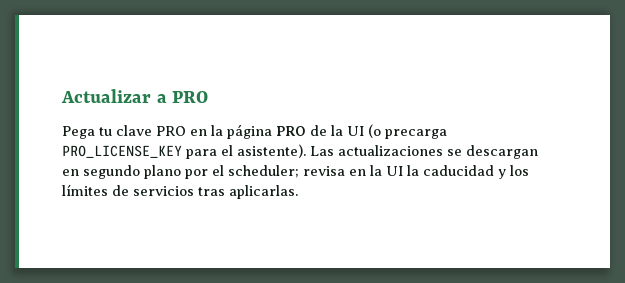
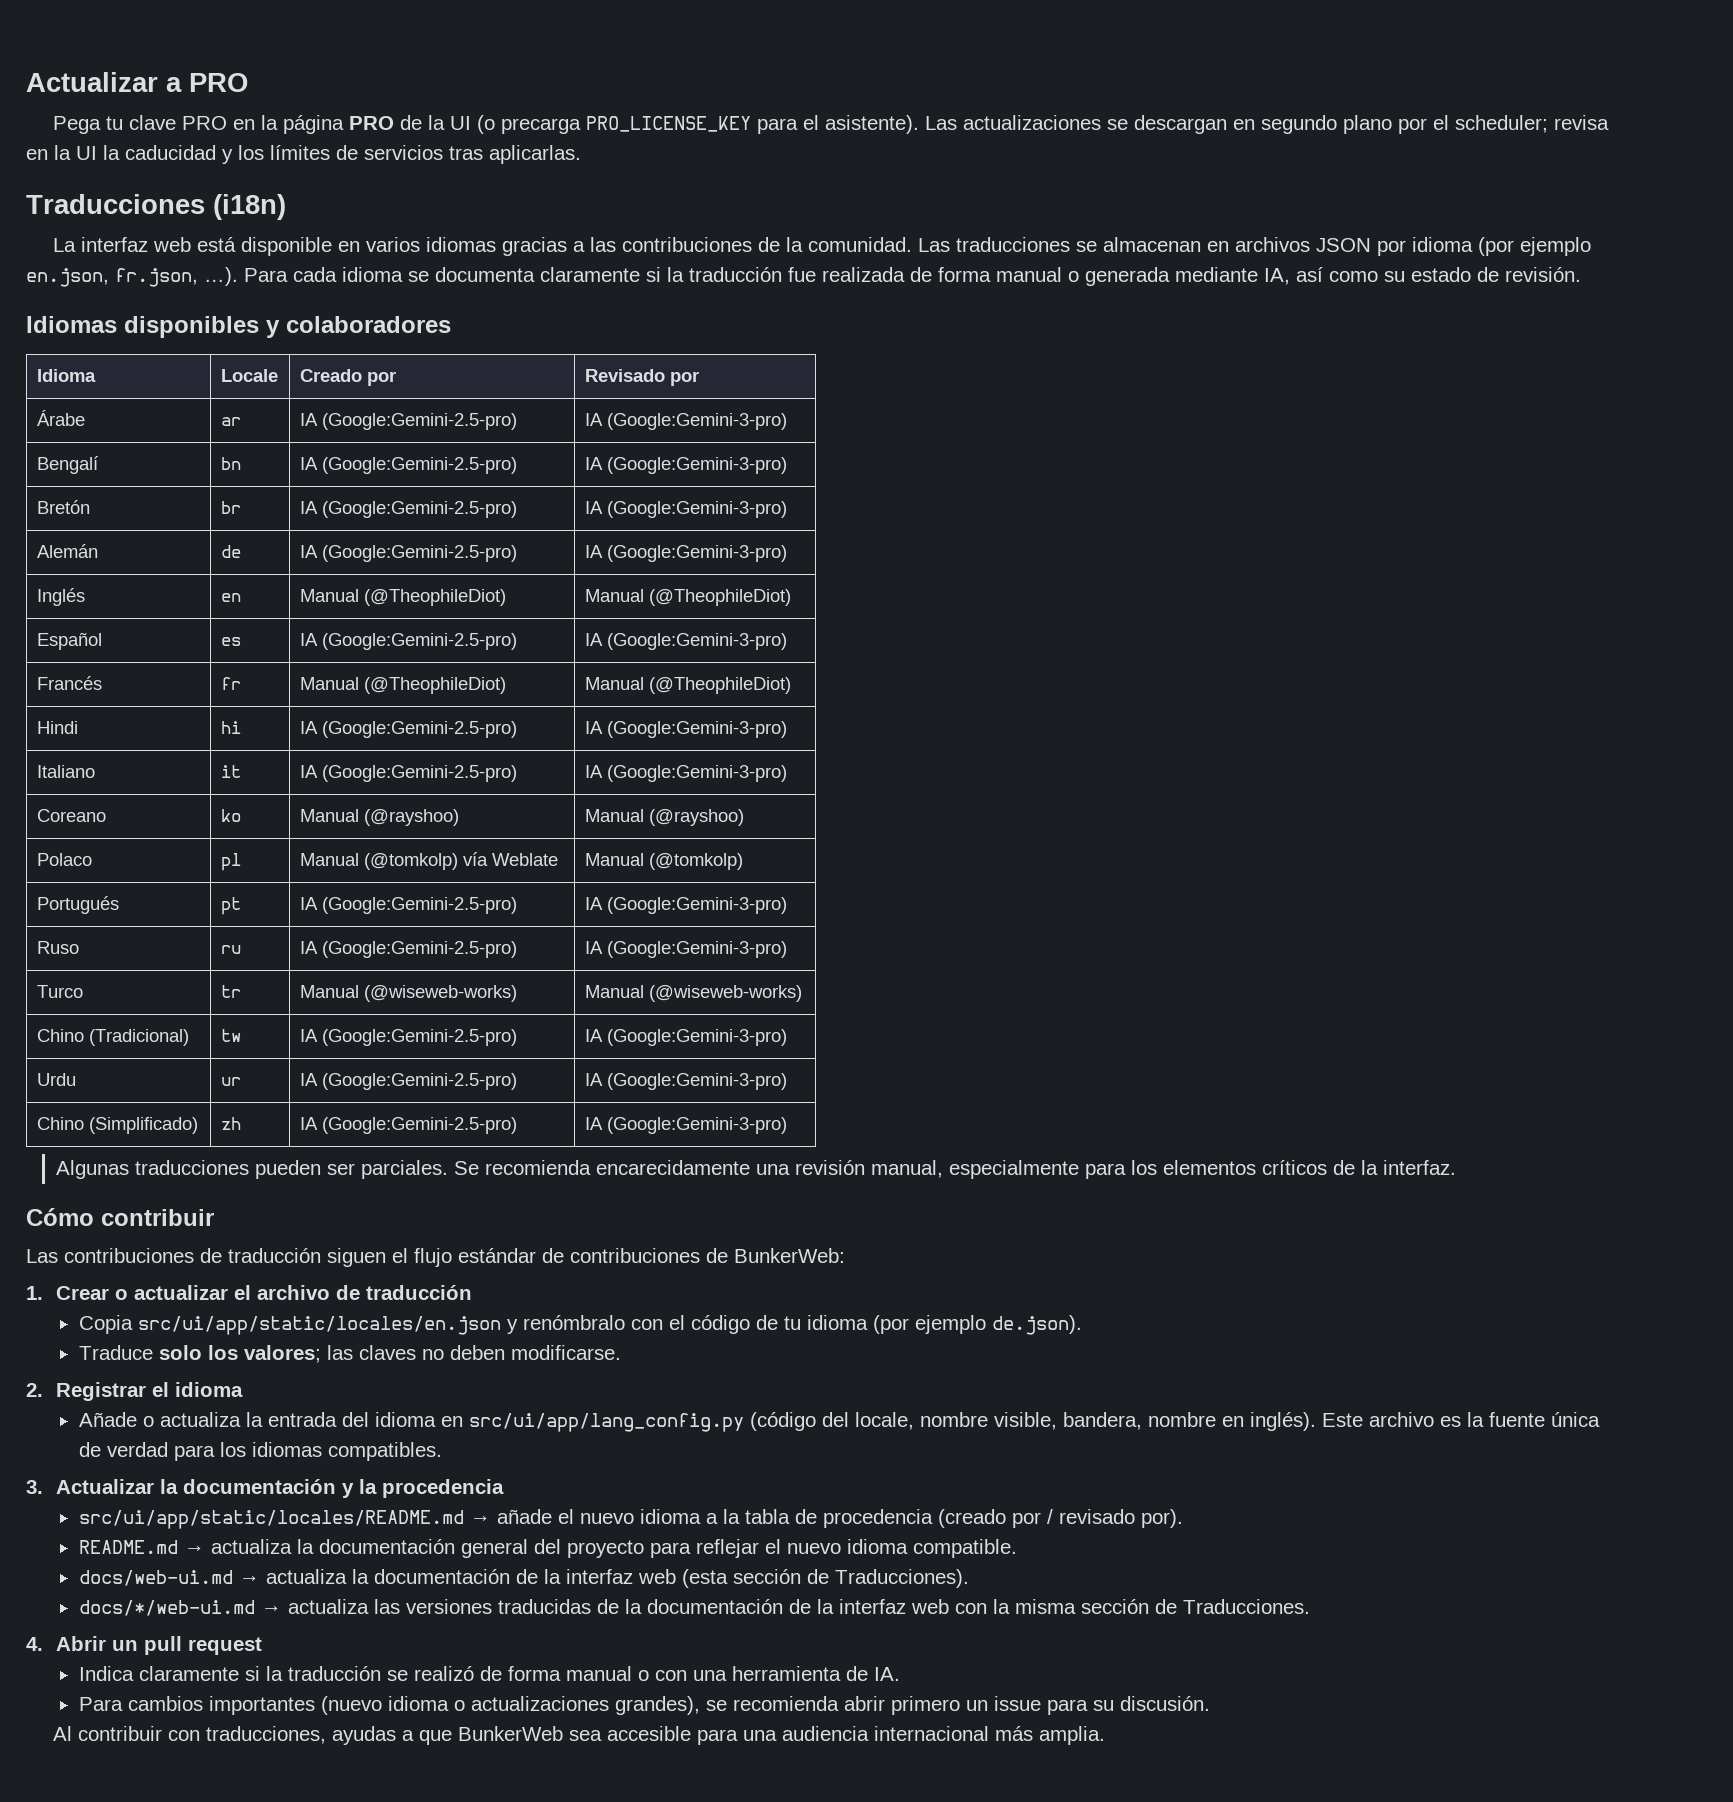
+ Traducciones (i18n)
+ La interfaz web está disponible en varios idiomas gracias a las contribuciones de la comunidad. Las traducciones se almacenan en archivos JSON por idioma (por ejemplo en.json, fr.json, …). Para cada idioma se documenta claramente si la traducción fue realizada de forma manual o generada mediante IA, así como su estado de revisión.
+ Idiomas disponibles y colaboradores
+ Idioma | Locale | Creado por | Revisado por
+ Árabe | ar | IA (Google:Gemini-2.5-pro) | IA (Google:Gemini-3-pro)
+ Bengalí | bn | IA (Google:Gemini-2.5-pro) | IA (Google:Gemini-3-pro)
+ Bretón | br | IA (Google:Gemini-2.5-pro) | IA (Google:Gemini-3-pro)
+ Alemán | de | IA (Google:Gemini-2.5-pro) | IA (Google:Gemini-3-pro)
+ Inglés | en | Manual (@TheophileDiot) | Manual (@TheophileDiot)
+ Español | es | IA (Google:Gemini-2.5-pro) | IA (Google:Gemini-3-pro)
+ Francés | fr | Manual (@TheophileDiot) | Manual (@TheophileDiot)
+ Hindi | hi | IA (Google:Gemini-2.5-pro) | IA (Google:Gemini-3-pro)
+ Italiano | it | IA (Google:Gemini-2.5-pro) | IA (Google:Gemini-3-pro)
+ Coreano | ko | Manual (@rayshoo) | Manual (@rayshoo)
+ Polaco | pl | Manual (@tomkolp) vía Weblate | Manual (@tomkolp)
+ Portugués | pt | IA (Google:Gemini-2.5-pro) | IA (Google:Gemini-3-pro)
+ Ruso | ru | IA (Google:Gemini-2.5-pro) | IA (Google:Gemini-3-pro)
+ Turco | tr | Manual (@wiseweb-works) | Manual (@wiseweb-works)
+ Chino (Tradicional) | tw | IA (Google:Gemini-2.5-pro) | IA (Google:Gemini-3-pro)
+ Urdu | ur | IA (Google:Gemini-2.5-pro) | IA (Google:Gemini-3-pro)
+ Chino (Simplificado) | zh | IA (Google:Gemini-2.5-pro) | IA (Google:Gemini-3-pro)
+ Algunas traducciones pueden ser parciales. Se recomienda encarecidamente una revisión manual, especialmente para los elementos críticos de la interfaz.
+ Cómo contribuir
+ Las contribuciones de traducción siguen el flujo estándar de contribuciones de BunkerWeb:
+ 1. Crear o actualizar el archivo de traducción
+ Copia src/ui/app/static/locales/en.json y renómbralo con el código de tu idioma (por ejemplo de.json).
+ Traduce solo los valores; las claves no deben modificarse.
+ 2. Registrar el idioma
+ Añade o actualiza la entrada del idioma en src/ui/app/lang_config.py (código del locale, nombre visible, bandera, nombre en inglés). Este archivo es la fuente única de verdad para los idiomas compatibles.
+ 3. Actualizar la documentación y la procedencia
+ src/ui/app/static/locales/README.md → añade el nuevo idioma a la tabla de procedencia (creado por / revisado por).
+ README.md → actualiza la documentación general del proyecto para reflejar el nuevo idioma compatible.
+ docs/web-ui.md → actualiza la documentación de la interfaz web (esta sección de Traducciones).
+ docs/*/web-ui.md → actualiza las versiones traducidas de la documentación de la interfaz web con la misma sección de Traducciones.
+ 4. Abrir un pull request
+ Indica claramente si la traducción se realizó de forma manual o con una herramienta de IA.
+ Para cambios importantes (nuevo idioma o actualizaciones grandes), se recomienda abrir primero un issue para su discusión.
+ Al contribuir con traducciones, ayudas a que BunkerWeb sea accesible para una audiencia internacional más amplia.

